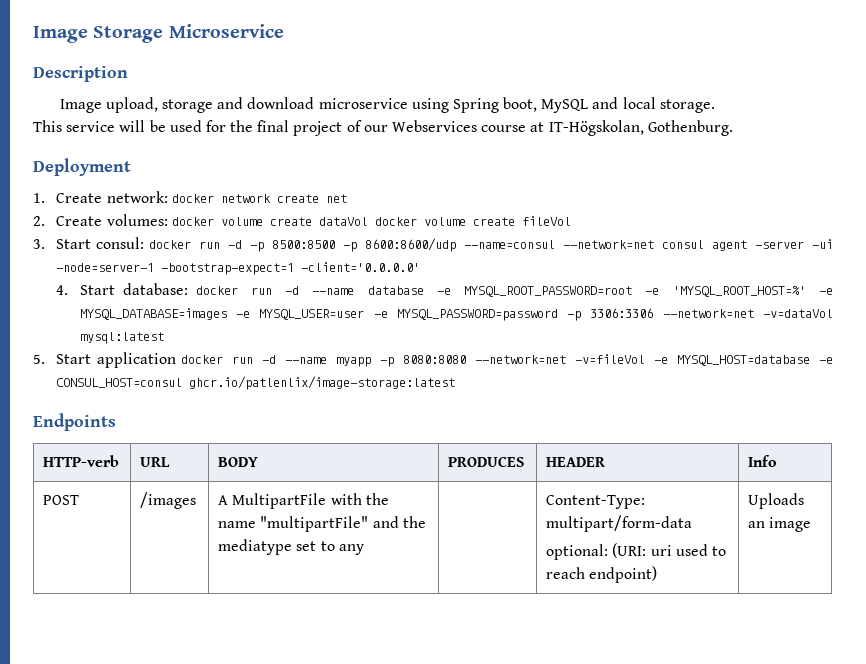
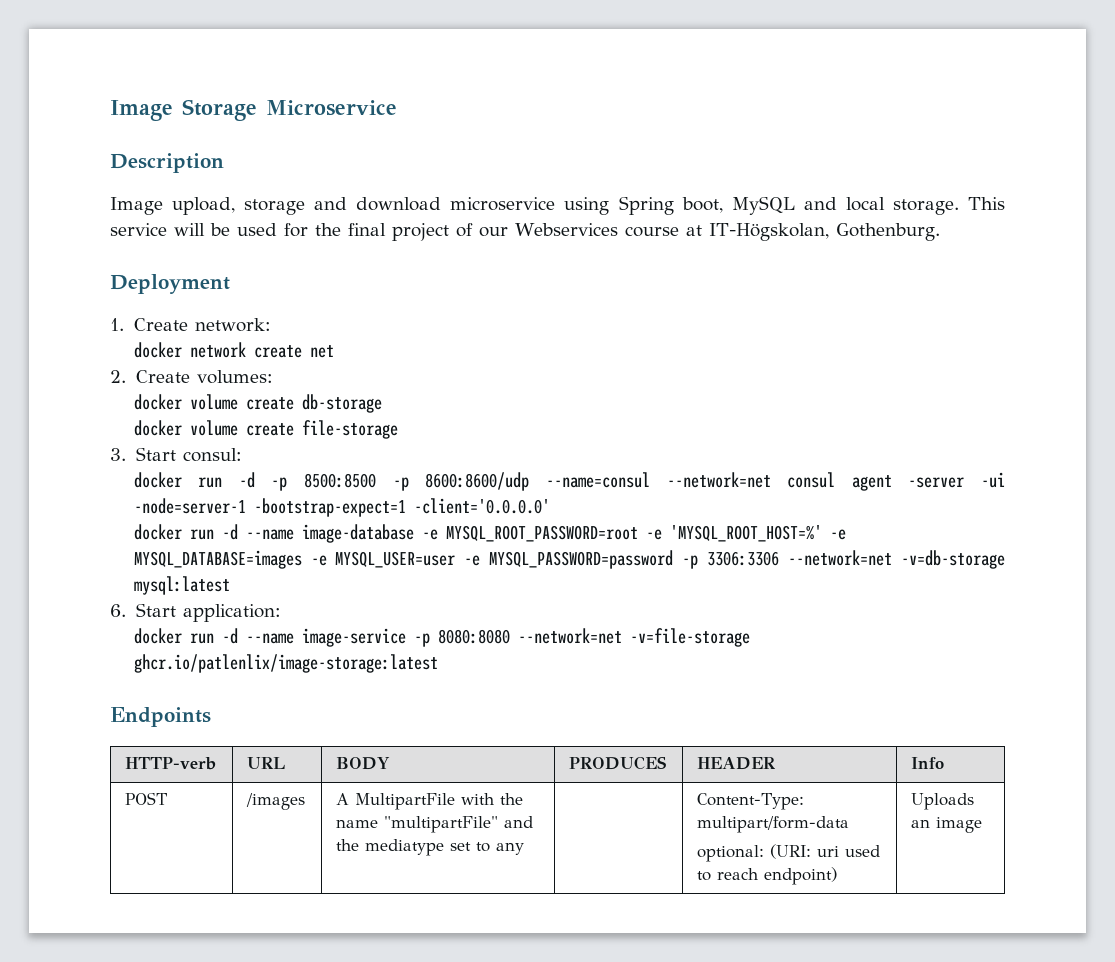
- Image upload, storage and download microservice using Spring boot, MySQL and local storage.
- This service will be used for the final project of our Webservices course at IT-Högskolan, Gothenburg.
+ Image upload, storage and download microservice using Spring boot, MySQL and local storage. This service will be used for the final project of our Webservices course at IT-Högskolan, Gothenburg.
- 1. Create network: docker network create net
+ 1. Create network:
+ docker network create net
- 2. Create volumes: docker volume create dataVol docker volume create fileVol
+ 2. Create volumes:
+ docker volume create db-storage
+ docker volume create file-storage
- 3. Start consul: docker run -d -p 8500:8500 -p 8600:8600/udp --name=consul --network=net consul agent -server -ui -node=server-1 -bootstrap-expect=1 -client='0.0.0.0'
+ 3. Start consul:
+ docker run -d -p 8500:8500 -p 8600:8600/udp --name=consul --network=net consul agent -server -ui -node=server-1 -bootstrap-expect=1 -client='0.0.0.0'
- 4. Start database: docker run -d --name database -e MYSQL_ROOT_PASSWORD=root -e 'MYSQL_ROOT_HOST=%' -e MYSQL_DATABASE=images -e MYSQL_USER=user -e MYSQL_PASSWORD=password -p 3306:3306 --network=net -v=dataVol mysql:latest
+ docker run -d --name image-database -e MYSQL_ROOT_PASSWORD=root -e 'MYSQL_ROOT_HOST=%' -e MYSQL_DATABASE=images -e MYSQL_USER=user -e MYSQL_PASSWORD=password -p 3306:3306 --network=net -v=db-storage mysql:latest
- 5. Start application docker run -d --name myapp -p 8080:8080 --network=net -v=fileVol -e MYSQL_HOST=database -e CONSUL_HOST=consul ghcr.io/patlenlix/image-storage:latest
+ 6. Start application:
+ docker run -d --name image-service -p 8080:8080 --network=net -v=file-storage ghcr.io/patlenlix/image-storage:latest

